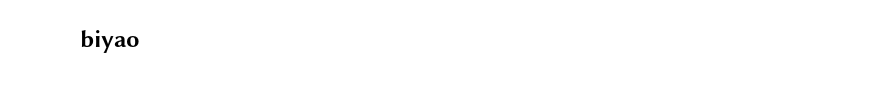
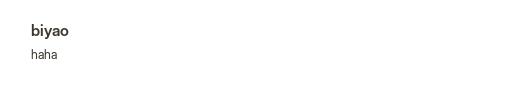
+ haha

